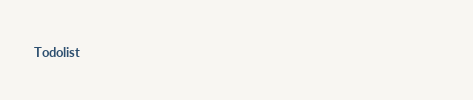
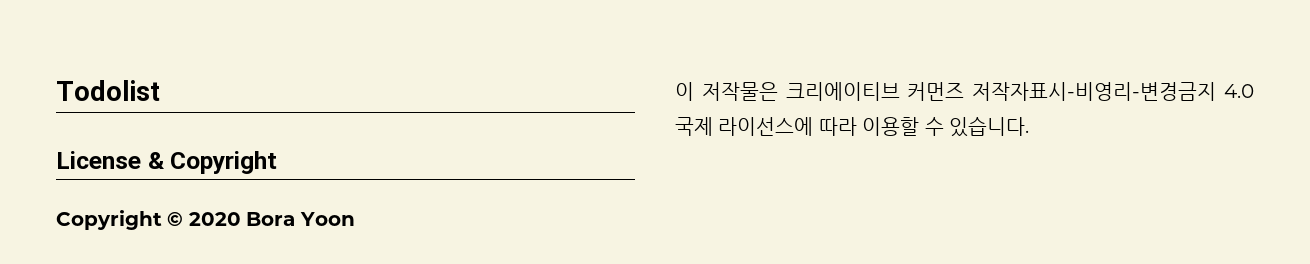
+ License & Copyright
+ Copyright © 2020 Bora Yoon
+ 이 저작물은 크리에이티브 커먼즈 저작자표시-비영리-변경금지 4.0 국제 라이선스에 따라 이용할 수 있습니다.

